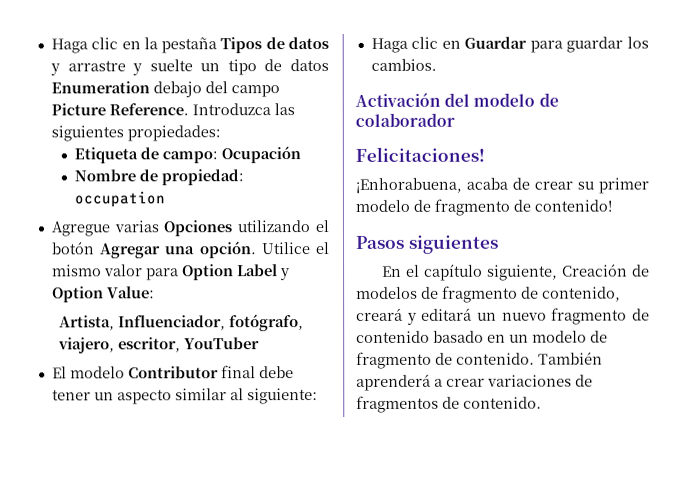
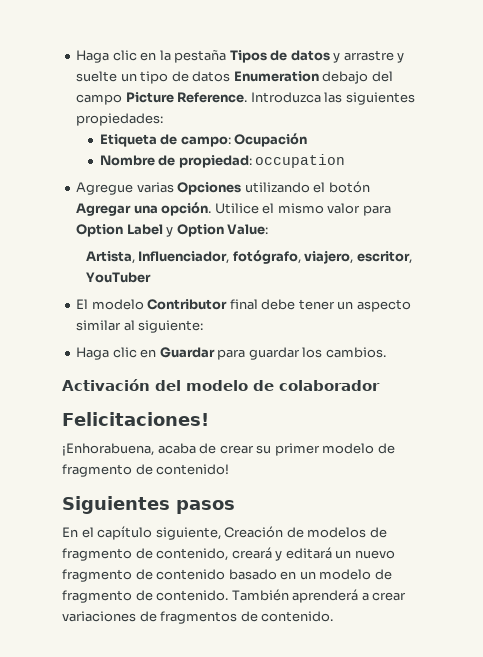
- Pasos siguientes
+ Siguientes pasos

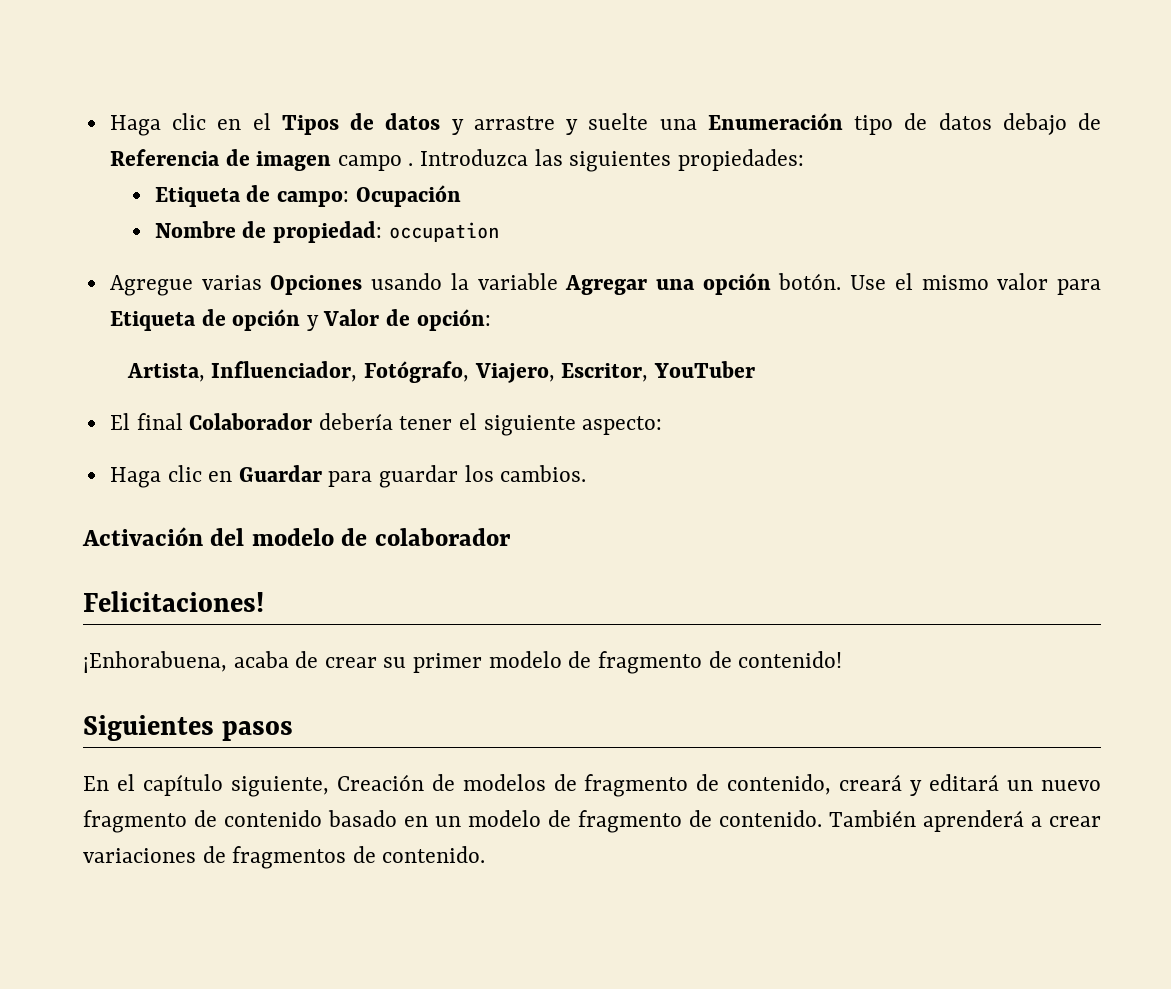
- Haga clic en la pestaña Tipos de datos y arrastre y suelte un tipo de datos Enumeration debajo del campo Picture Reference.
+ Haga clic en el Tipos de datos y arrastre y suelte una Enumeración tipo de datos debajo de Referencia de imagen campo .
- Agregue varias Opciones utilizando el botón Agregar una opción. Utilice el mismo valor para Option Label y Option Value:
+ Agregue varias Opciones usando la variable Agregar una opción botón. Use el mismo valor para Etiqueta de opción y Valor de opción:
- Artista, Influenciador, fotógrafo, viajero, escritor, YouTuber
+ Artista, Influenciador, Fotógrafo, Viajero, Escritor, YouTuber
- El modelo Contributor final debe tener un aspecto similar al siguiente:
+ El final Colaborador debería tener el siguiente aspecto:

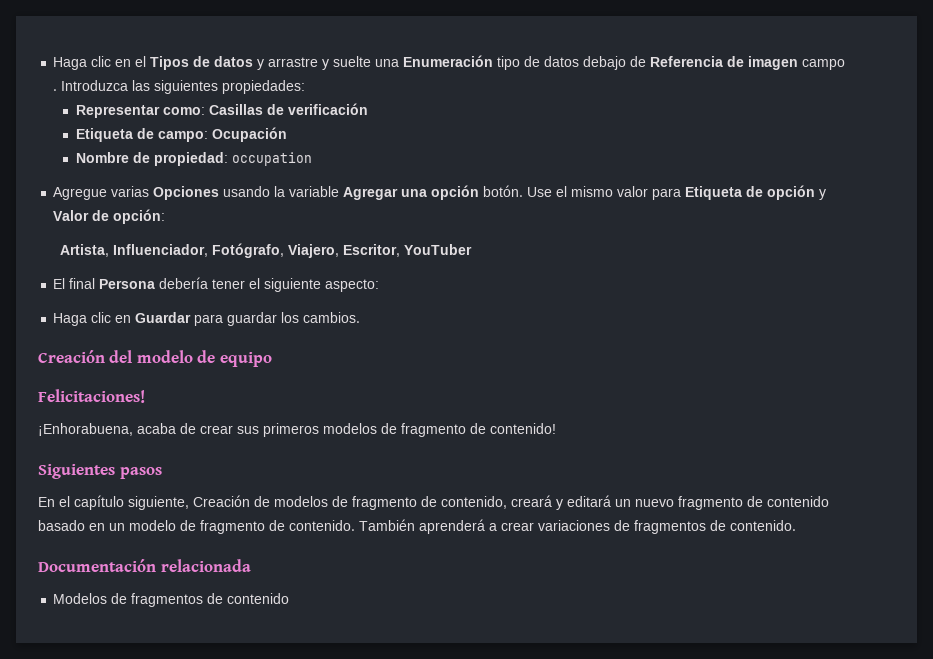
+ Representar como: Casillas de verificación
- El final Colaborador debería tener el siguiente aspecto:
+ El final Persona debería tener el siguiente aspecto:
- Activación del modelo de colaborador
+ Creación del modelo de equipo
- ¡Enhorabuena, acaba de crear su primer modelo de fragmento de contenido!
+ ¡Enhorabuena, acaba de crear sus primeros modelos de fragmento de contenido!
+ Documentación relacionada
+ Modelos de fragmentos de contenido

